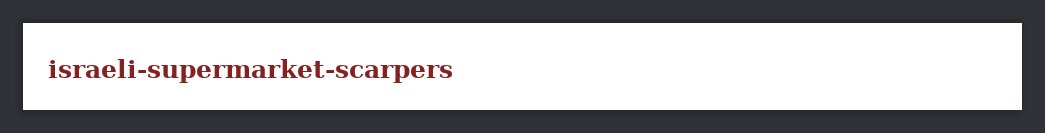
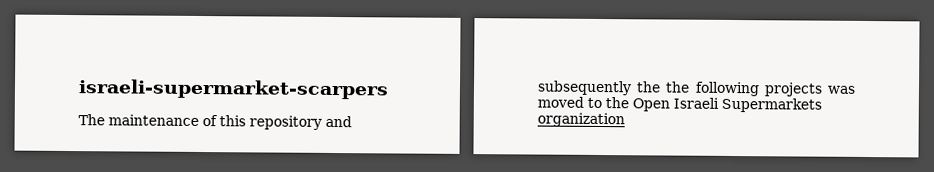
+ The maintenance of this repository and subsequently the the following projects was moved to the Open Israeli Supermarkets organization

